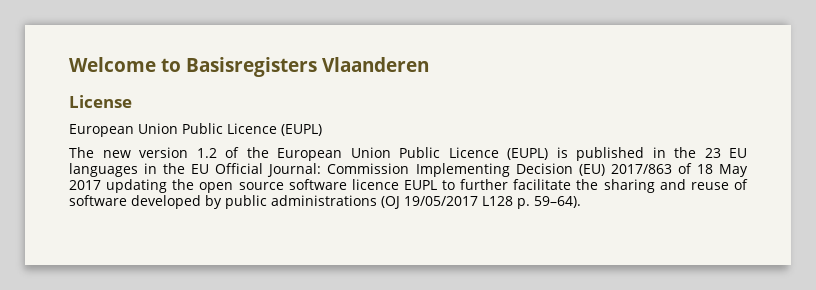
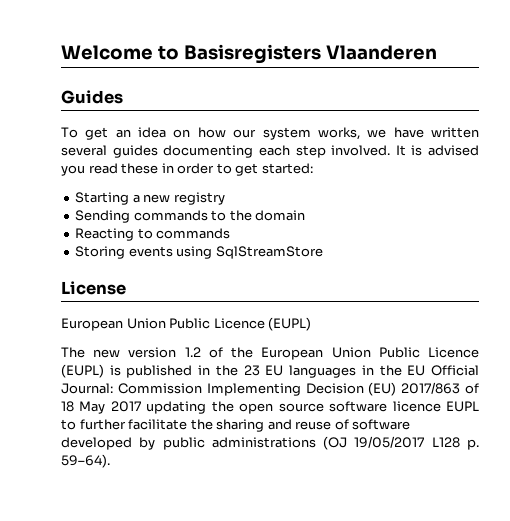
+ Guides
+ To get an idea on how our system works, we have written several guides documenting each step involved. It is advised you read these in order to get started:
+ Starting a new registry
+ Sending commands to the domain
+ Reacting to commands
+ Storing events using SqlStreamStore

